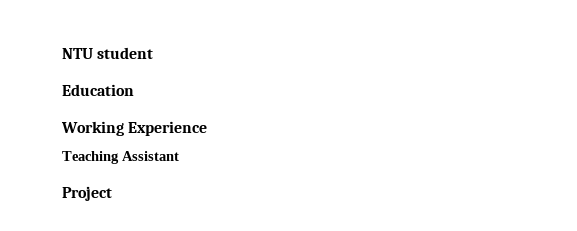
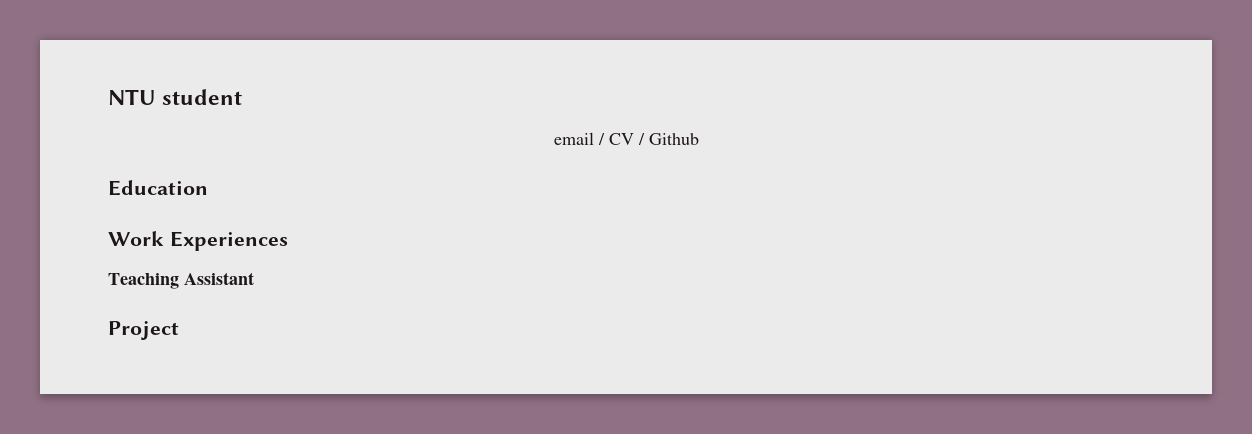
+ email / CV / Github
- Working Experience
+ Work Experiences

